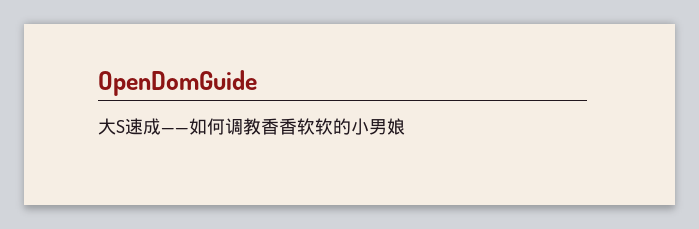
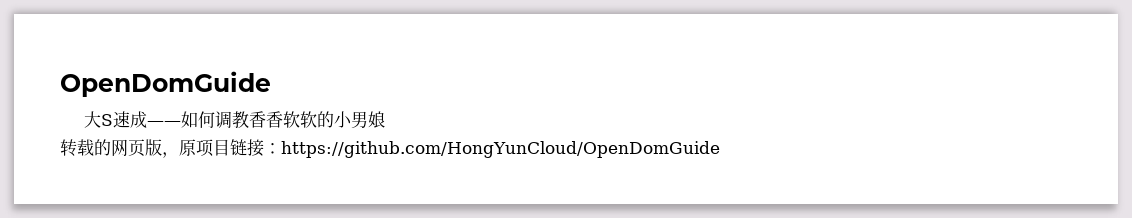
+ 转载的网页版，原项目链接：https://github.com/HongYunCloud/OpenDomGuide

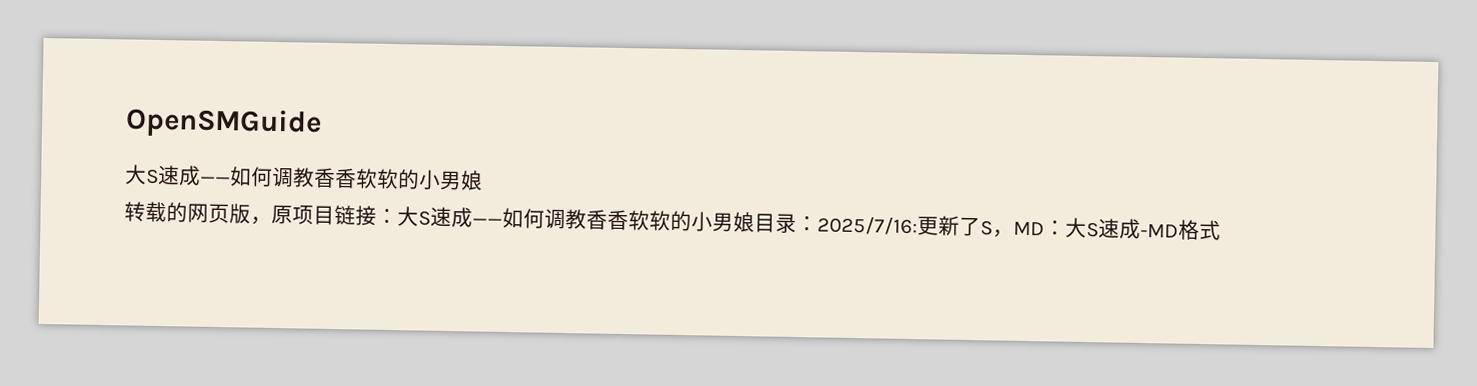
- OpenDomGuide
+ OpenSMGuide
- 转载的网页版，原项目链接：https://github.com/HongYunCloud/OpenDomGuide
+ 转载的网页版，原项目链接：大S速成——如何调教香香软软的小男娘目录：2025/7/16:更新了S，MD：大S速成-MD格式

